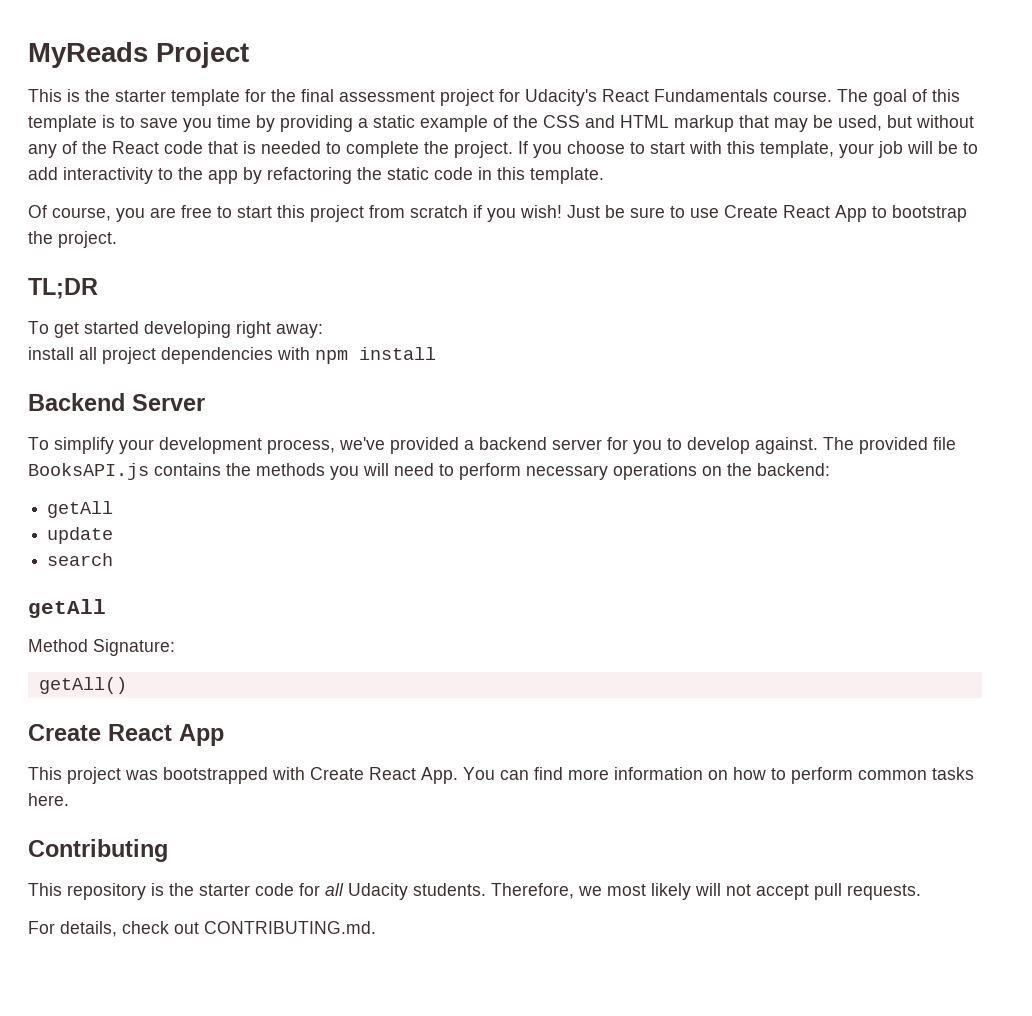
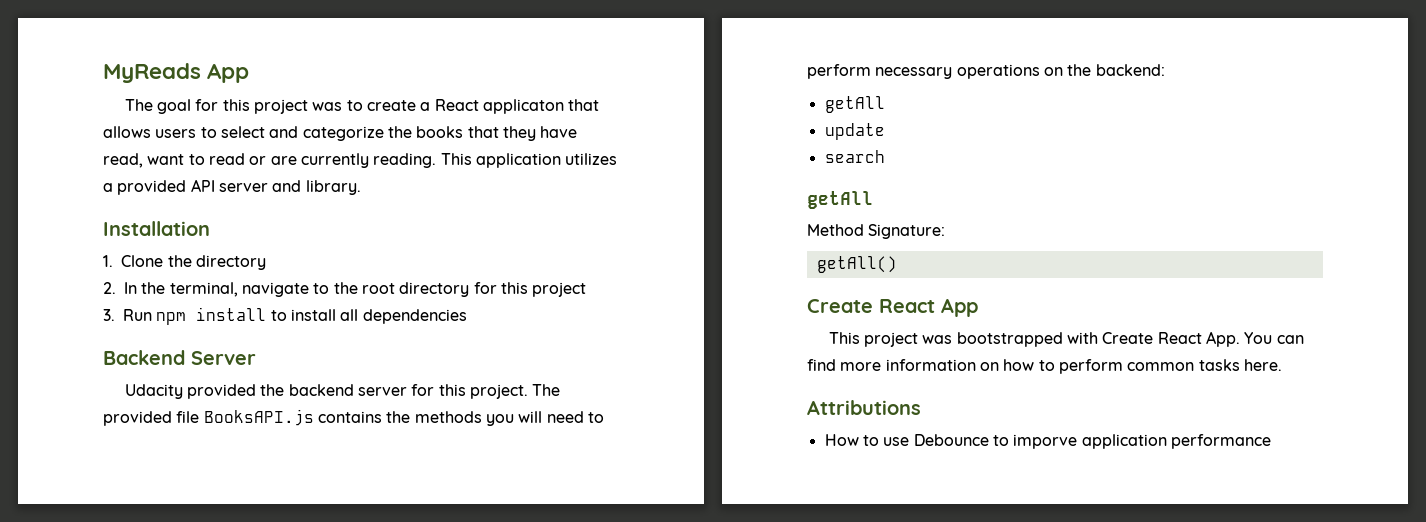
- MyReads Project
- This is the starter template for the final assessment project for Udacity's React Fundamentals course. The goal of this template is to save you time by providing a static example of the CSS and HTML markup that may be used, but without any of the React code that is needed to complete the project. If you choose to start with this template, your job will be to add interactivity to the app by refactoring the static code in this template.
- Of course, you are free to start this project from scratch if you wish! Just be sure to use Create React App to bootstrap the project.
- TL;DR
- To get started developing right away:
- install all project dependencies with npm install
+ MyReads App
+ The goal for this project was to create a React applicaton that allows users to select and categorize the books that they have read, want to read or are currently reading. This application utilizes a provided API server and library.
+ Installation
+ 1. Clone the directory
+ 2. In the terminal, navigate to the root directory for this project
+ 3. Run npm install to install all dependencies
- To simplify your development process, we've provided a backend server for you to develop against.
+ Udacity provided the backend server for this project.
- Contributing
- This repository is the starter code for all Udacity students. Therefore, we most likely will not accept pull requests.
- For details, check out CONTRIBUTING.md.
+ Attributions
+ How to use Debounce to imporve application performance

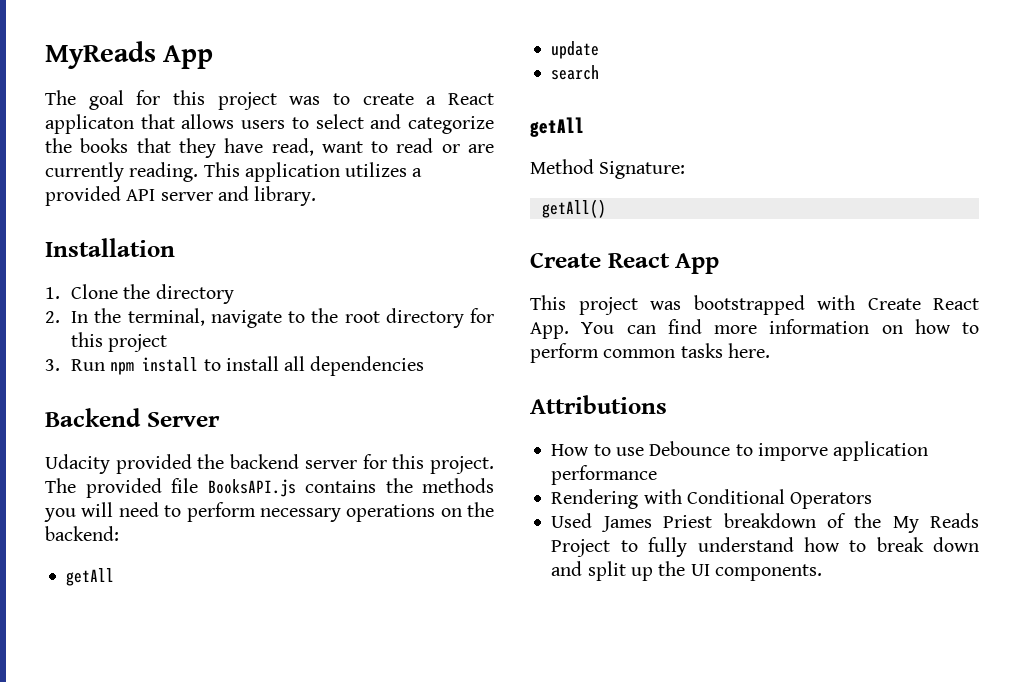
+ Rendering with Conditional Operators
+ Used James Priest breakdown of the My Reads Project to fully understand how to break down and split up the UI components.

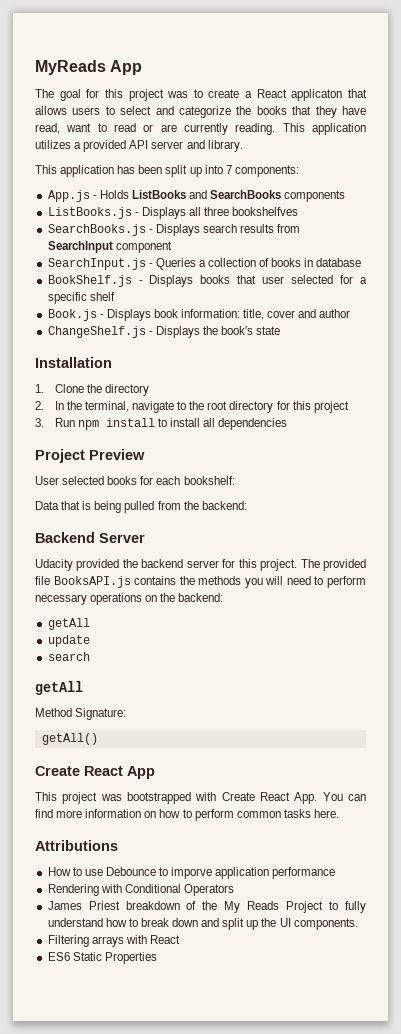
+ This application has been split up into 7 components:
+ App.js - Holds ListBooks and SearchBooks components
+ ListBooks.js - Displays all three bookshelfves
+ SearchBooks.js - Displays search results from SearchInput component
+ SearchInput.js - Queries a collection of books in database
+ BookShelf.js - Displays books that user selected for a specific shelf
+ Book.js - Displays book information: title, cover and author
+ ChangeShelf.js - Displays the book's state
+ Project Preview
+ User selected books for each bookshelf:
+ Data that is being pulled from the backend:
- Used James Priest breakdown of the My Reads Project to fully understand how to break down and split up the UI components.
+ James Priest breakdown of the My Reads Project to fully understand how to break down and split up the UI components.
+ Filtering arrays with React
+ ES6 Static Properties

